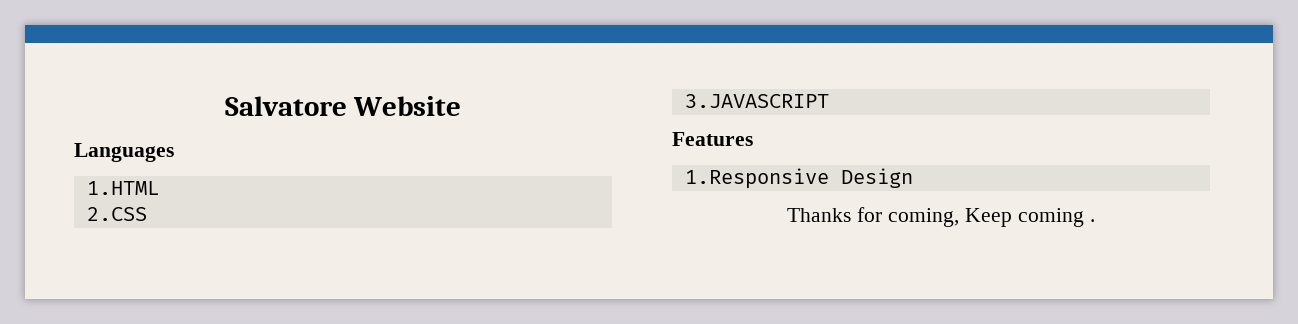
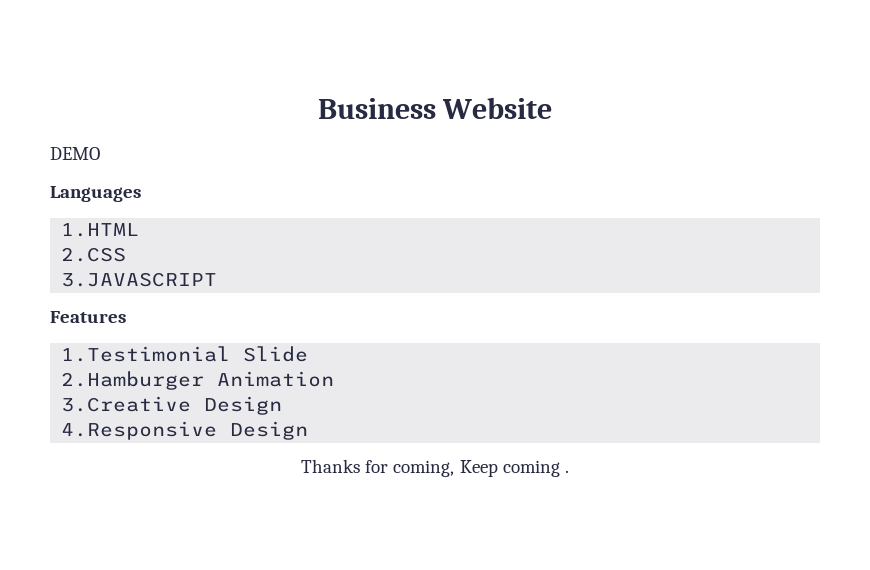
- Salvatore Website
+ Business Website
+ DEMO
- 1.Responsive Design
+ 1.Testimonial Slide
+ 2.Hamburger Animation
+ 3.Creative Design
+ 4.Responsive Design

